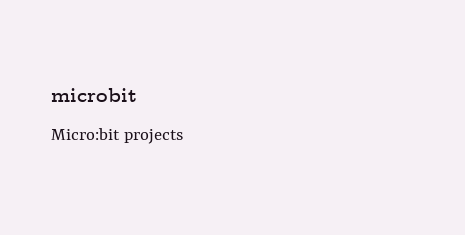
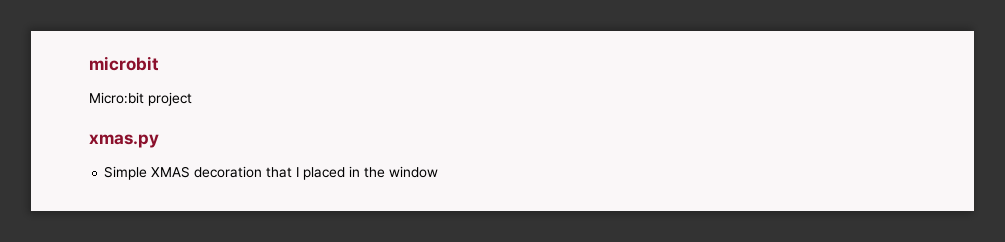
- Micro:bit projects
+ Micro:bit project
+ xmas.py
+ Simple XMAS decoration that I placed in the window

